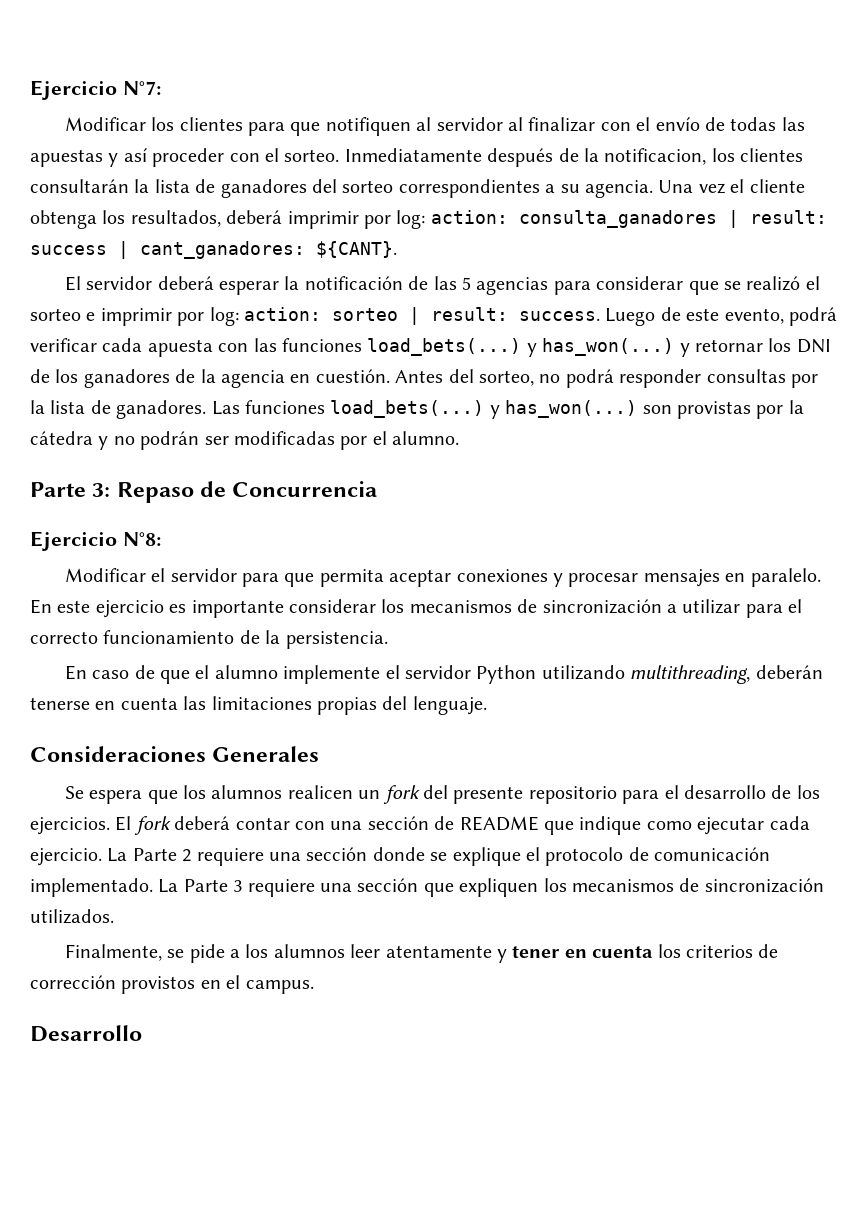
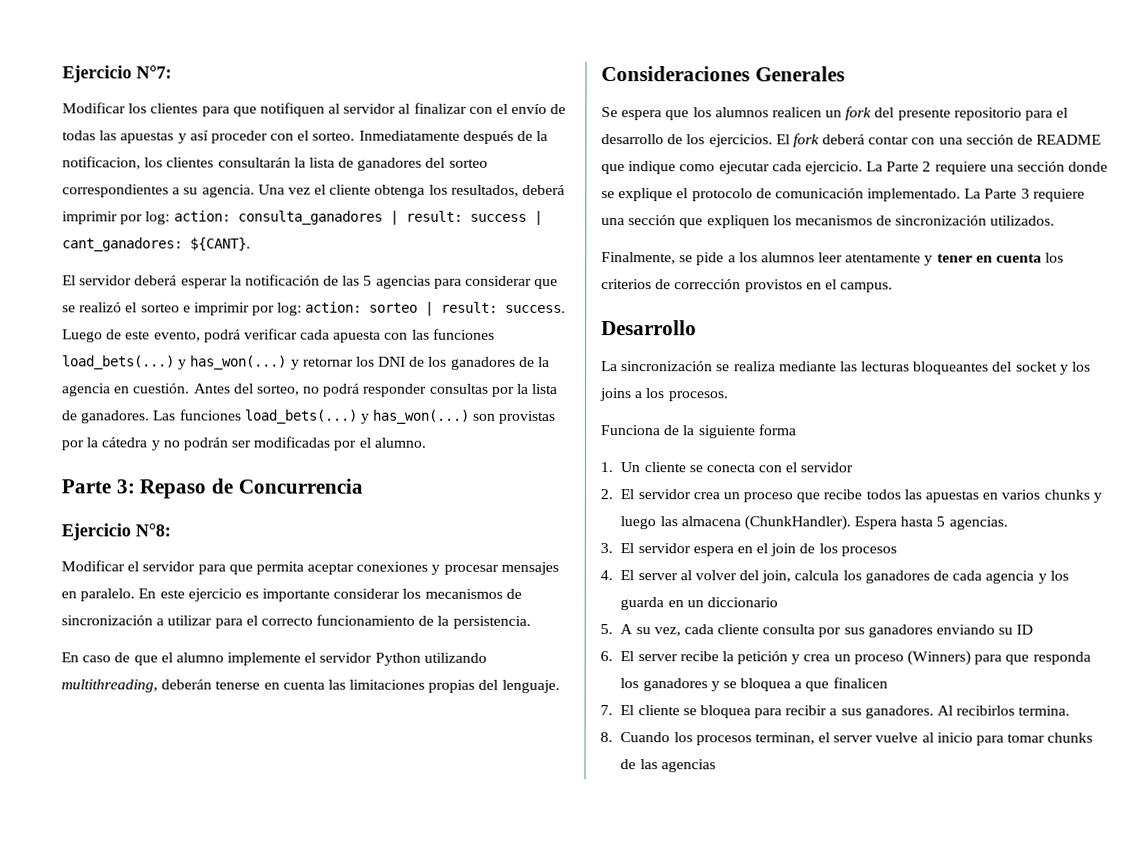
+ La sincronización se realiza mediante las lecturas bloqueantes del socket y los joins a los procesos.
+ Funciona de la siguiente forma
+ 1. Un cliente se conecta con el servidor
+ 2. El servidor crea un proceso que recibe todos las apuestas en varios chunks y luego las almacena (ChunkHandler). Espera hasta 5 agencias.
+ 3. El servidor espera en el join de los procesos
+ 4. El server al volver del join, calcula los ganadores de cada agencia y los guarda en un diccionario
+ 5. A su vez, cada cliente consulta por sus ganadores enviando su ID
+ 6. El server recibe la petición y crea un proceso (Winners) para que responda los ganadores y se bloquea a que finalicen
+ 7. El cliente se bloquea para recibir a sus ganadores. Al recibirlos termina.
+ 8. Cuando los procesos terminan, el server vuelve al inicio para tomar chunks de las agencias

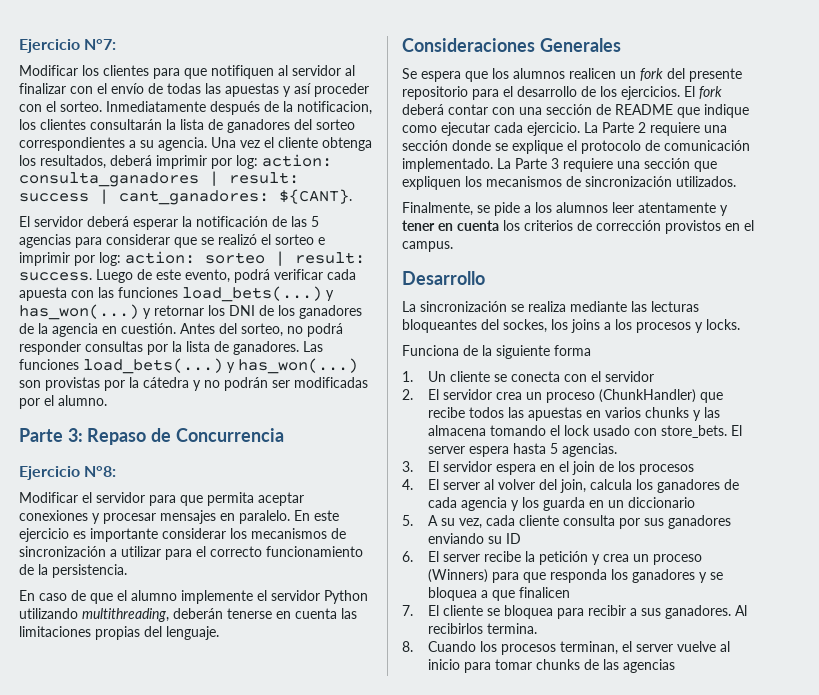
- La sincronización se realiza mediante las lecturas bloqueantes del socket y los joins a los procesos.
+ La sincronización se realiza mediante las lecturas bloqueantes del sockes, los joins a los procesos y locks.
- 2. El servidor crea un proceso que recibe todos las apuestas en varios chunks y luego las almacena (ChunkHandler). Espera hasta 5 agencias.
+ 2. El servidor crea un proceso (ChunkHandler) que recibe todos las apuestas en varios chunks y las almacena tomando el lock usado con store_bets. El server espera hasta 5 agencias.

